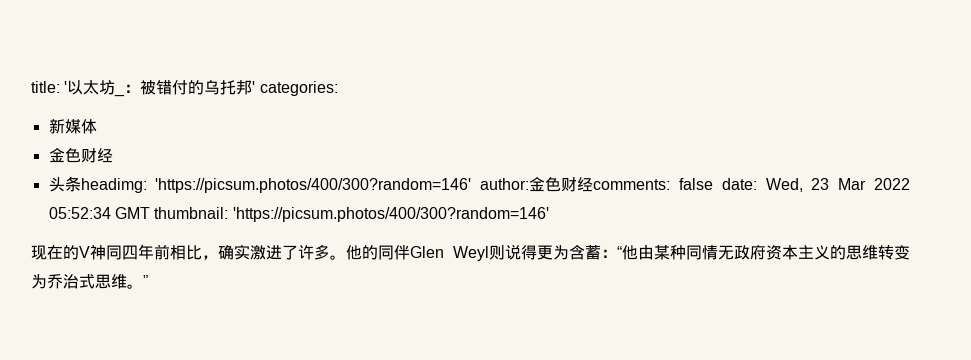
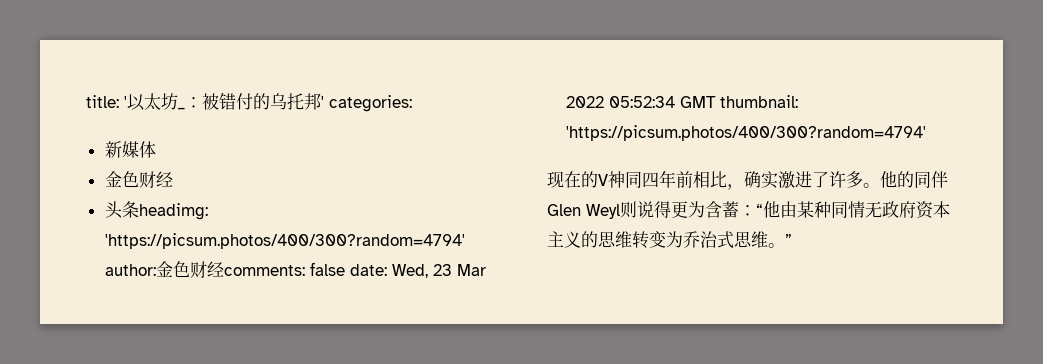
- 头条headimg: 'https://picsum.photos/400/300?random=146' author:金色财经comments: false date: Wed, 23 Mar 2022 05:52:34 GMT thumbnail: 'https://picsum.photos/400/300?random=146'
+ 头条headimg: 'https://picsum.photos/400/300?random=4794' author:金色财经comments: false date: Wed, 23 Mar 2022 05:52:34 GMT thumbnail: 'https://picsum.photos/400/300?random=4794'

